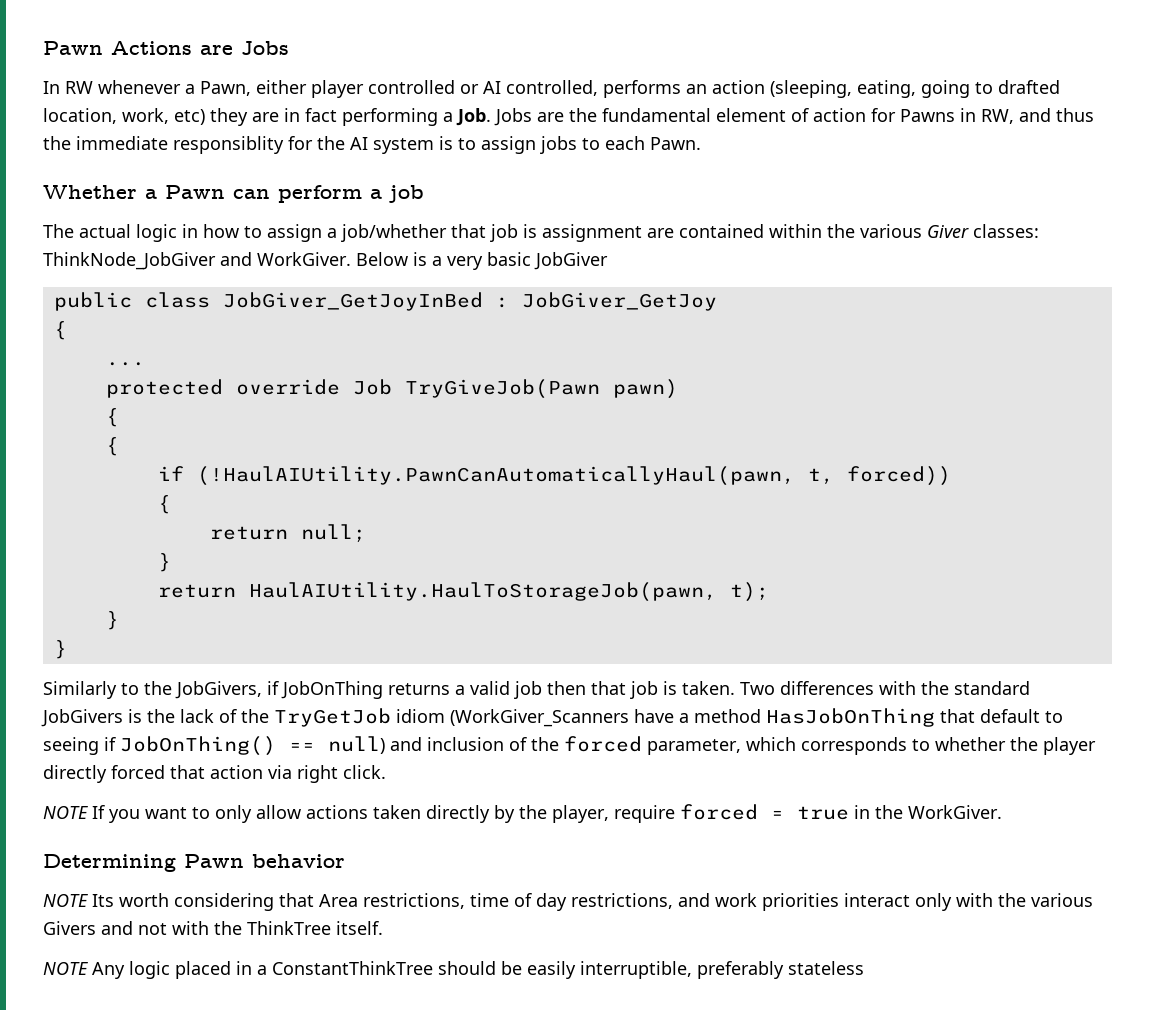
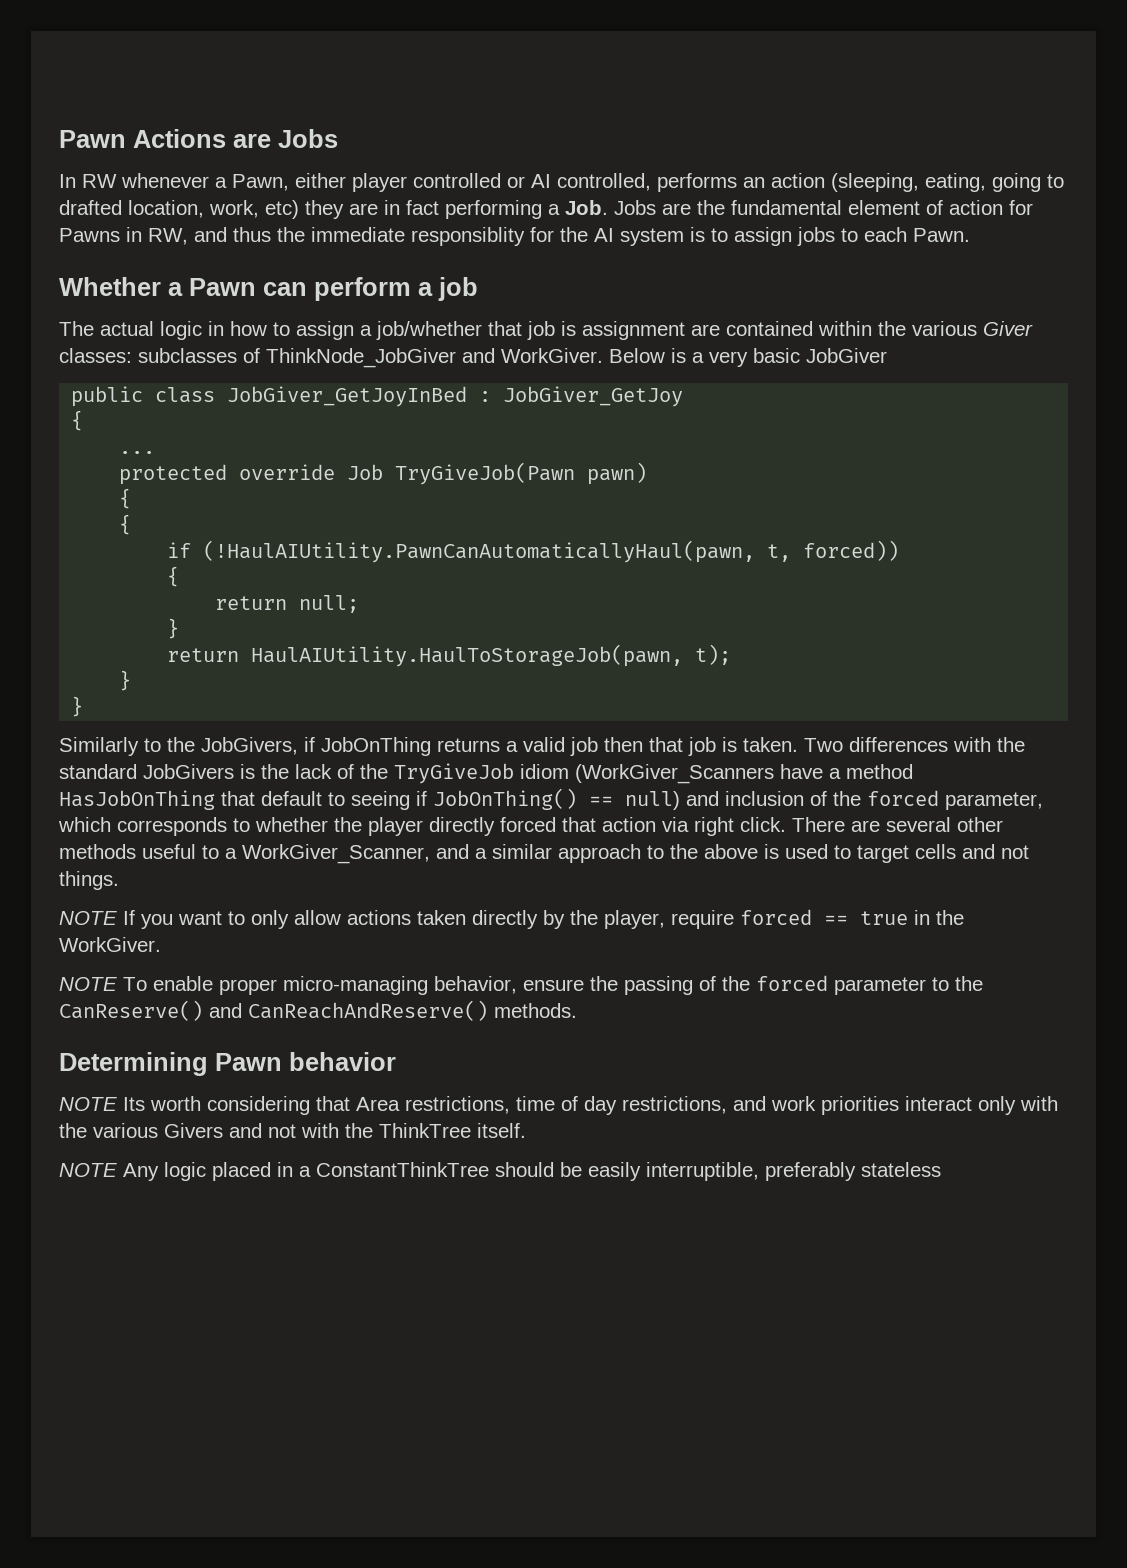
- The actual logic in how to assign a job/whether that job is assignment are contained within the various Giver classes: ThinkNode_JobGiver and WorkGiver.
+ The actual logic in how to assign a job/whether that job is assignment are contained within the various Giver classes: subclasses of ThinkNode_JobGiver and WorkGiver.
- Two differences with the standard JobGivers is the lack of the TryGetJob idiom (WorkGiver_Scanners have a method HasJobOnThing that default to seeing if JobOnThing() == null) and inclusion of the forced parameter, which corresponds to whether the player directly forced that action via right click.
+ Two differences with the standard JobGivers is the lack of the TryGiveJob idiom (WorkGiver_Scanners have a method HasJobOnThing that default to seeing if JobOnThing() == null) and inclusion of the forced parameter, which corresponds to whether the player directly forced that action via right click. There are several other methods useful to a WorkGiver_Scanner, and a similar approach to the above is used to target cells and not things.
- NOTE If you want to only allow actions taken directly by the player, require forced = true in the WorkGiver.
+ NOTE If you want to only allow actions taken directly by the player, require forced == true in the WorkGiver.
+ NOTE To enable proper micro-managing behavior, ensure the passing of the forced parameter to the CanReserve() and CanReachAndReserve() methods.

